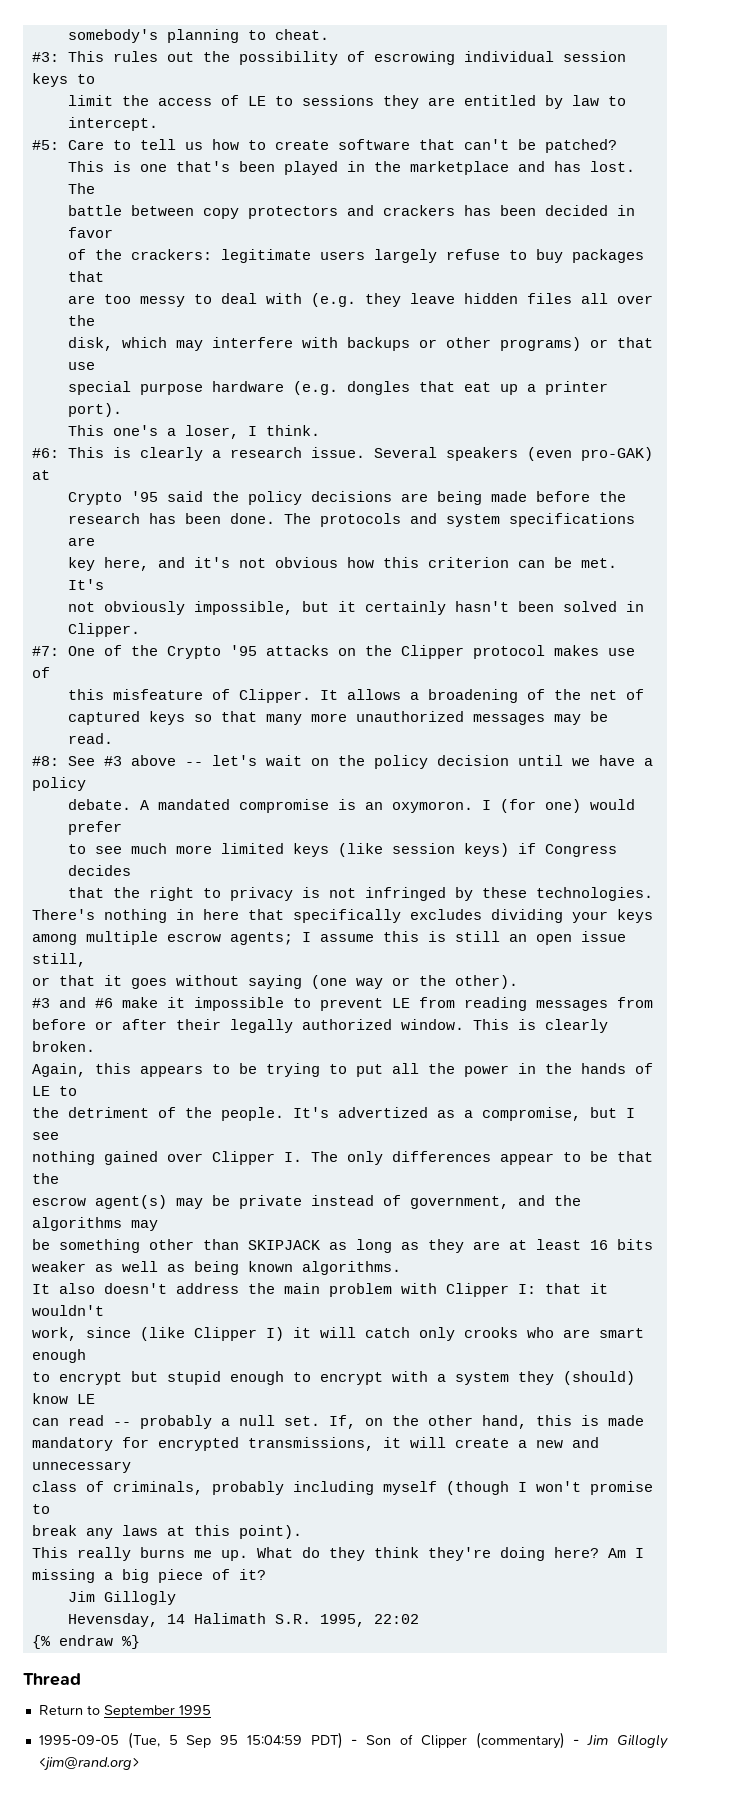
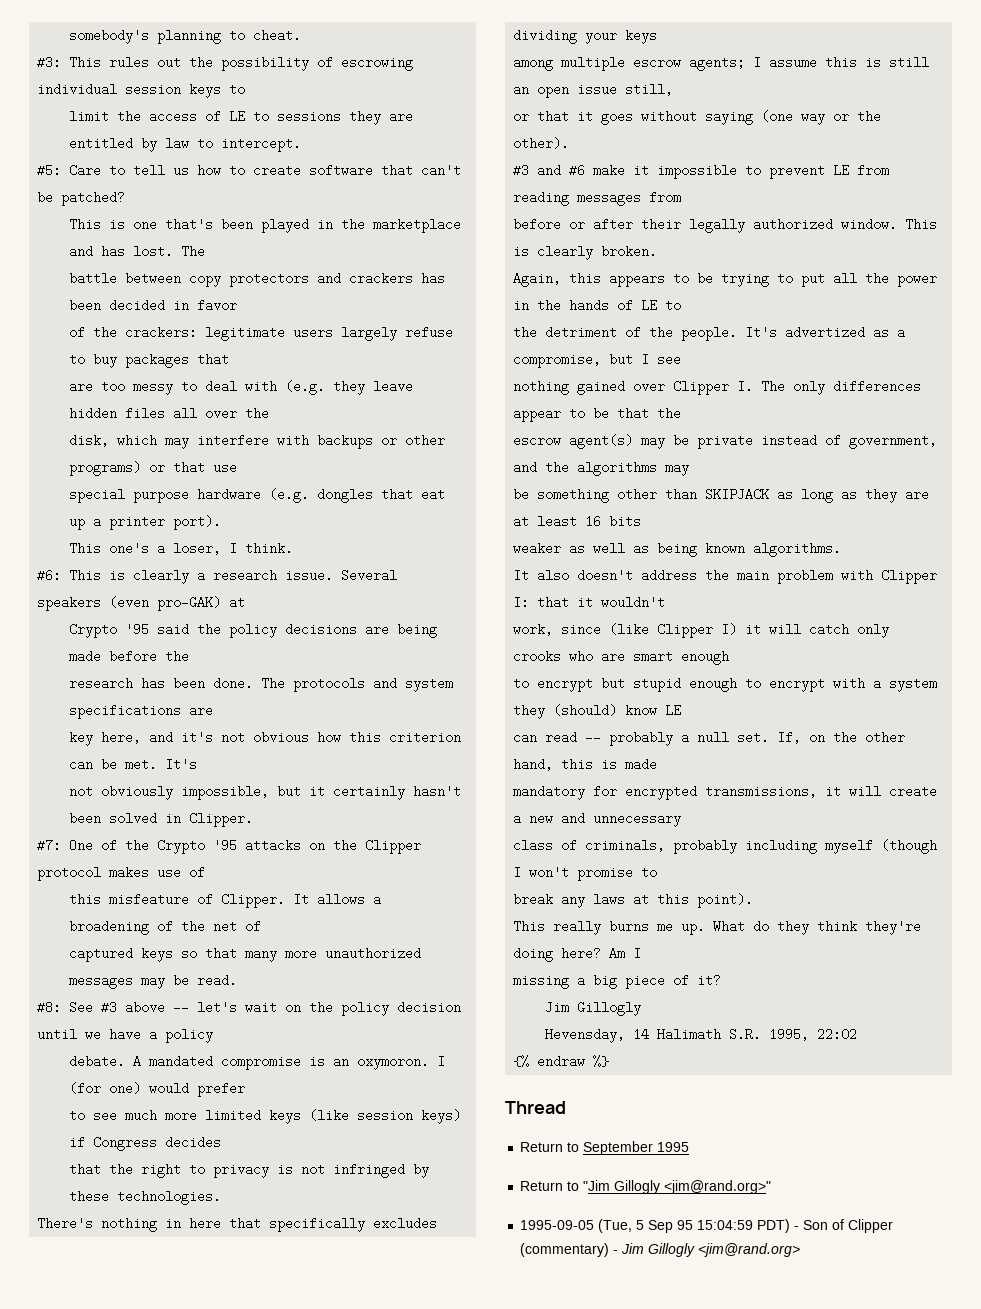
+ Return to "Jim Gillogly <jim@rand.org>"

